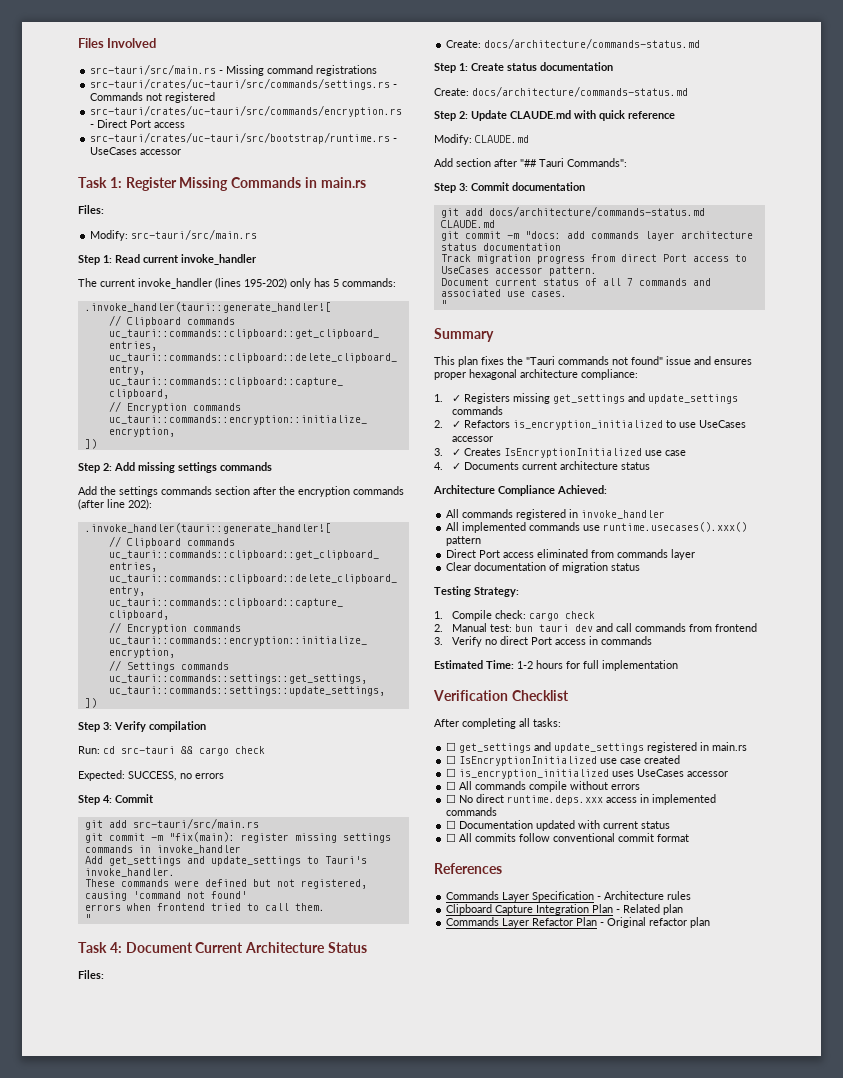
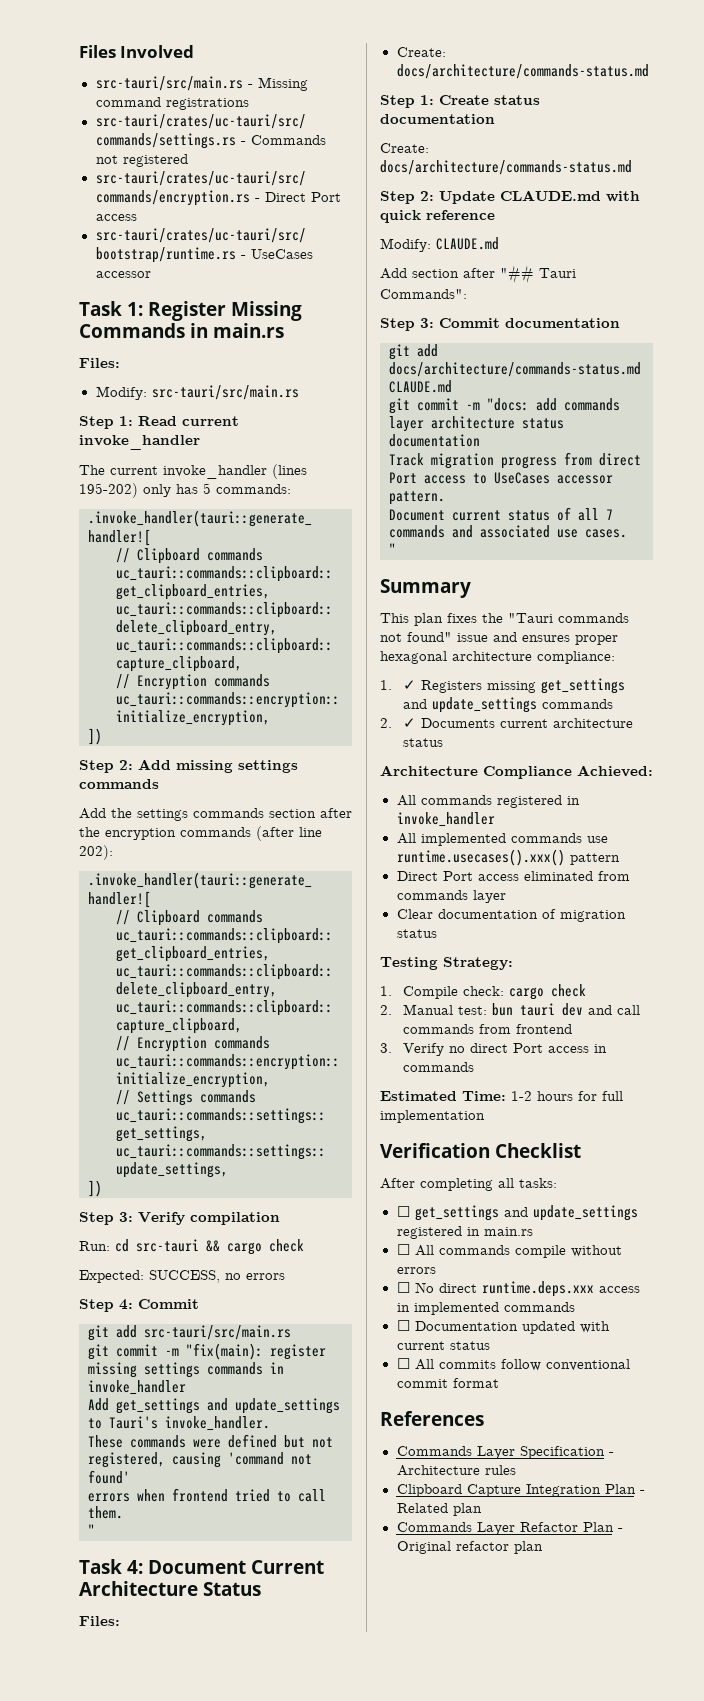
- 2. ✓ Refactors is_encryption_initialized to use UseCases accessor
- 3. ✓ Creates IsEncryptionInitialized use case
- 4. ✓ Documents current architecture status
+ 2. ✓ Documents current architecture status
- ☐ IsEncryptionInitialized use case created
- ☐ is_encryption_initialized uses UseCases accessor

